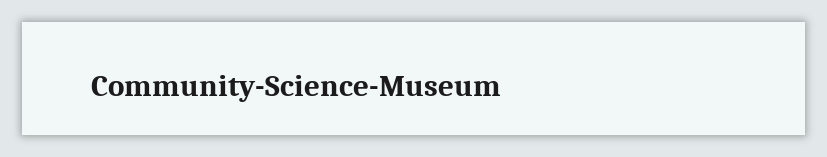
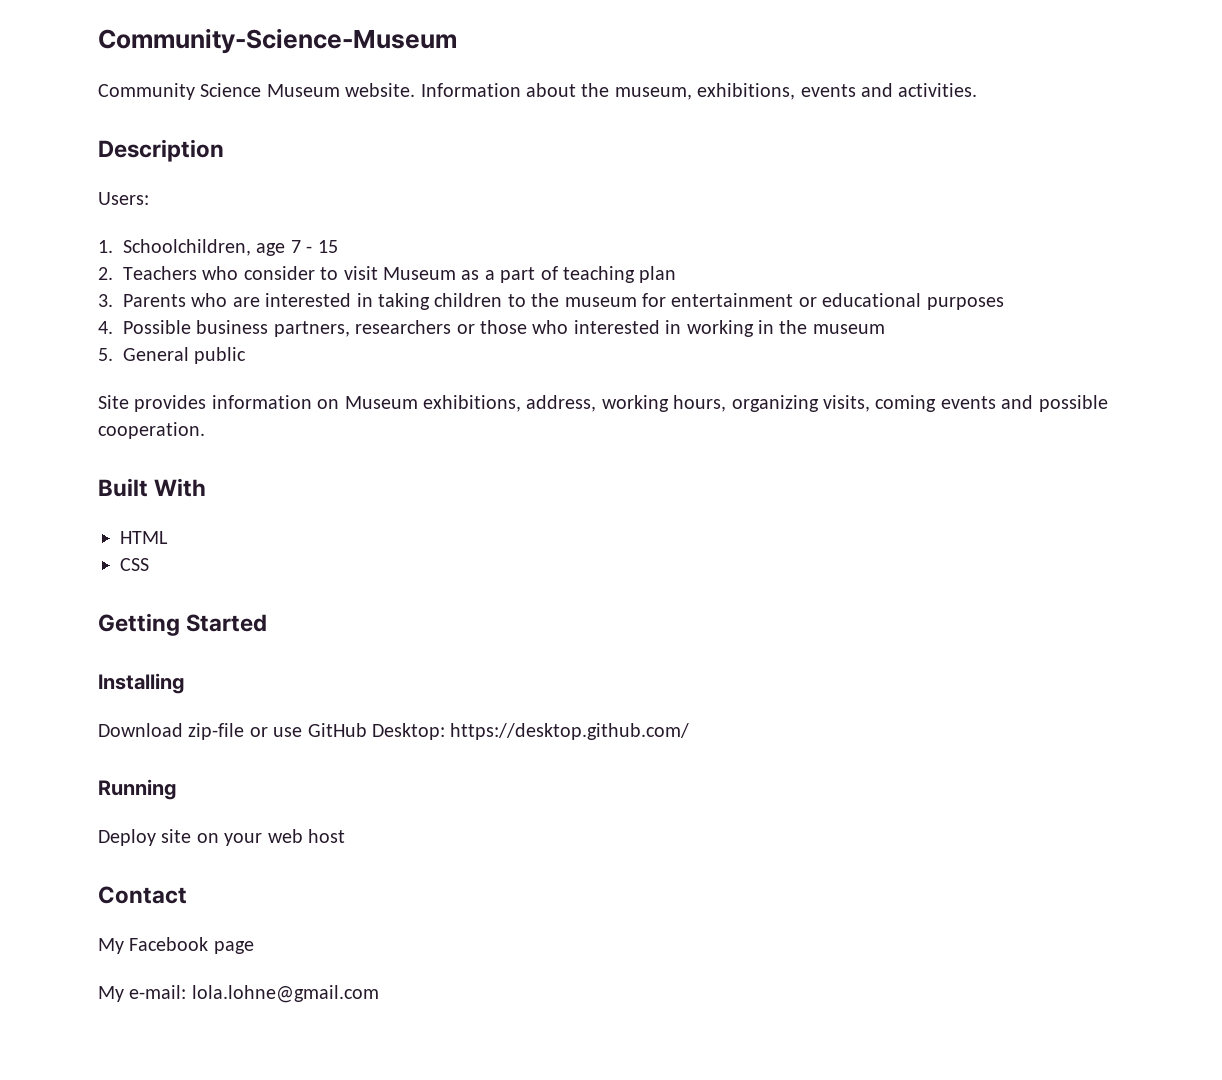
+ Community Science Museum website. Information about the museum, exhibitions, events and activities.
+ Description
+ Users:
+ 1. Schoolchildren, age 7 - 15
+ 2. Teachers who consider to visit Museum as a part of teaching plan
+ 3. Parents who are interested in taking children to the museum for entertainment or educational purposes
+ 4. Possible business partners, researchers or those who interested in working in the museum
+ 5. General public
+ Site provides information on Museum exhibitions, address, working hours, organizing visits, coming events and possible cooperation.
+ Built With
+ HTML
+ CSS
+ Getting Started
+ Installing
+ Download zip-file or use GitHub Desktop: https://desktop.github.com/
+ Running
+ Deploy site on your web host
+ Contact
+ My Facebook page
+ My e-mail: lola.lohne@gmail.com

